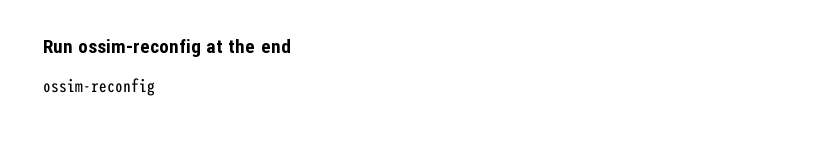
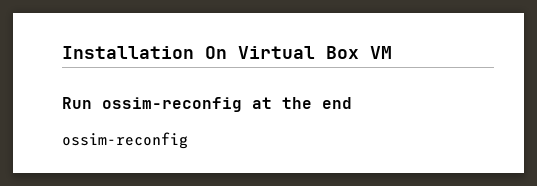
+ Installation On Virtual Box VM

